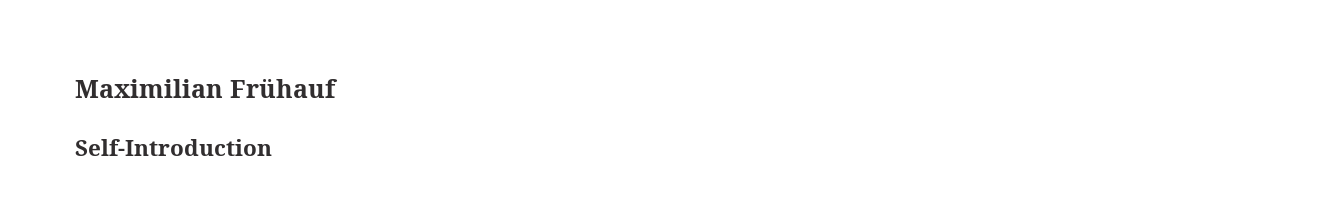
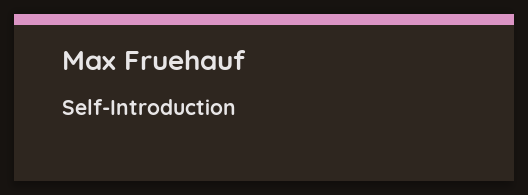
- Maximilian Frühauf
+ Max Fruehauf

